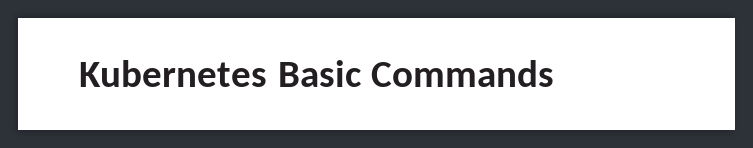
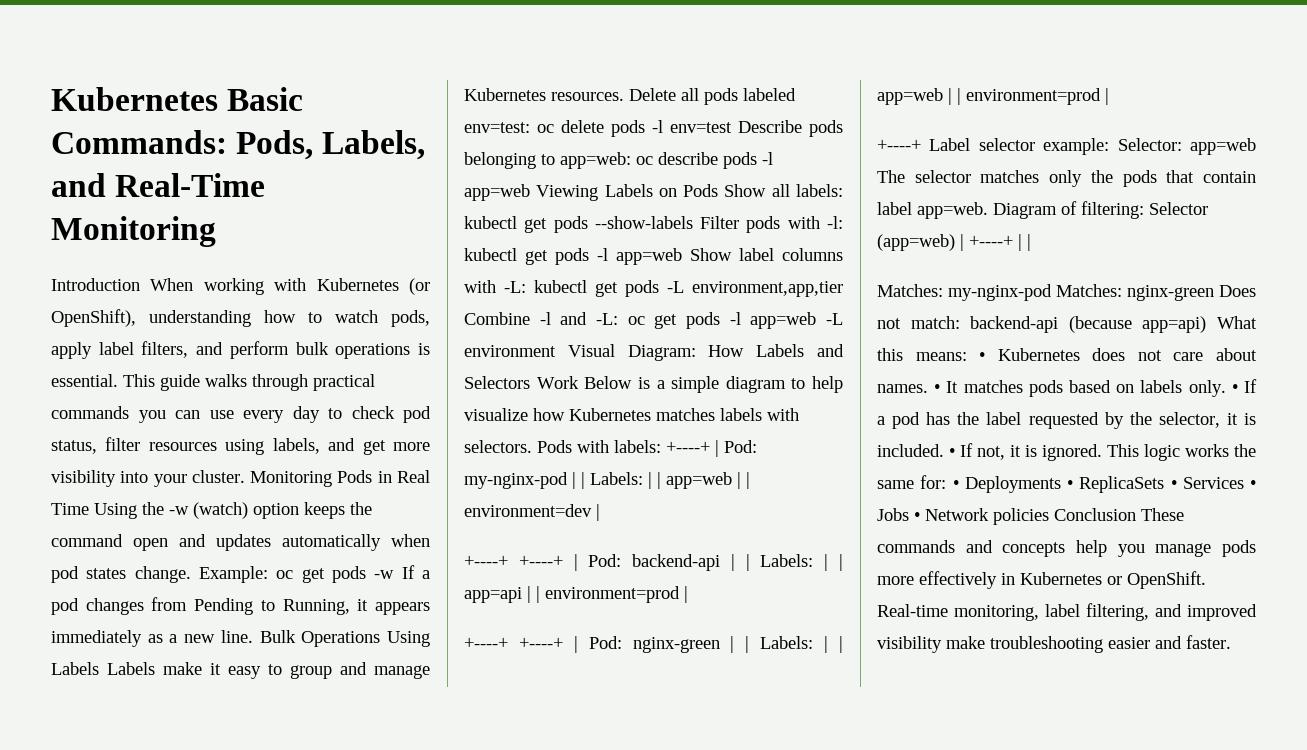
- Kubernetes Basic Commands
+ Kubernetes Basic Commands: Pods, Labels, and Real‑Time Monitoring
+ Introduction When working with Kubernetes (or OpenShift), understanding how to watch pods, apply label filters, and perform bulk operations is essential. This guide walks through practical commands you can use every day to check pod status, filter resources using labels, and get more visibility into your cluster. Monitoring Pods in Real Time Using the -w (watch) option keeps the command open and updates automatically when pod states change. Example: oc get pods -w If a pod changes from Pending to Running, it appears immediately as a new line. Bulk Operations Using Labels Labels make it easy to group and manage Kubernetes resources. Delete all pods labeled env=test: oc delete pods -l env=test Describe pods belonging to app=web: oc describe pods -l app=web Viewing Labels on Pods Show all labels: kubectl get pods --show-labels Filter pods with -l: kubectl get pods -l app=web Show label columns with -L: kubectl get pods -L environment,app,tier Combine -l and -L: oc get pods -l app=web -L environment Visual Diagram: How Labels and Selectors Work Below is a simple diagram to help visualize how Kubernetes matches labels with selectors. Pods with labels: +----+ | Pod: my-nginx-pod | | Labels: | | app=web | | environment=dev |
+ +----+ +----+ | Pod: backend-api | | Labels: | | app=api | | environment=prod |
+ +----+ +----+ | Pod: nginx-green | | Labels: | | app=web | | environment=prod |
+ +----+ Label selector example: Selector: app=web The selector matches only the pods that contain label app=web. Diagram of filtering: Selector (app=web) | +----+ | |
+ Matches: my-nginx-pod Matches: nginx-green Does not match: backend-api (because app=api) What this means: • Kubernetes does not care about names. • It matches pods based on labels only. • If a pod has the label requested by the selector, it is included. • If not, it is ignored. This logic works the same for: • Deployments • ReplicaSets • Services • Jobs • Network policies Conclusion These commands and concepts help you manage pods more effectively in Kubernetes or OpenShift. Real‑time monitoring, label filtering, and improved visibility make troubleshooting easier and faster.

